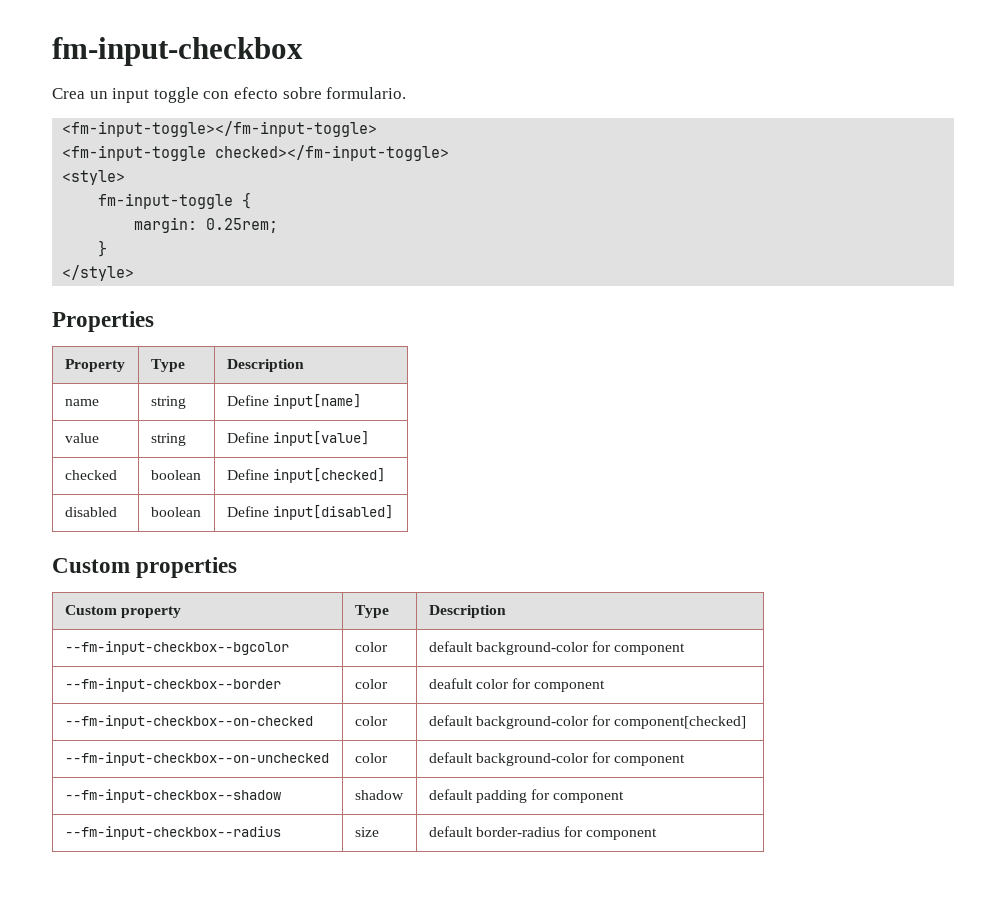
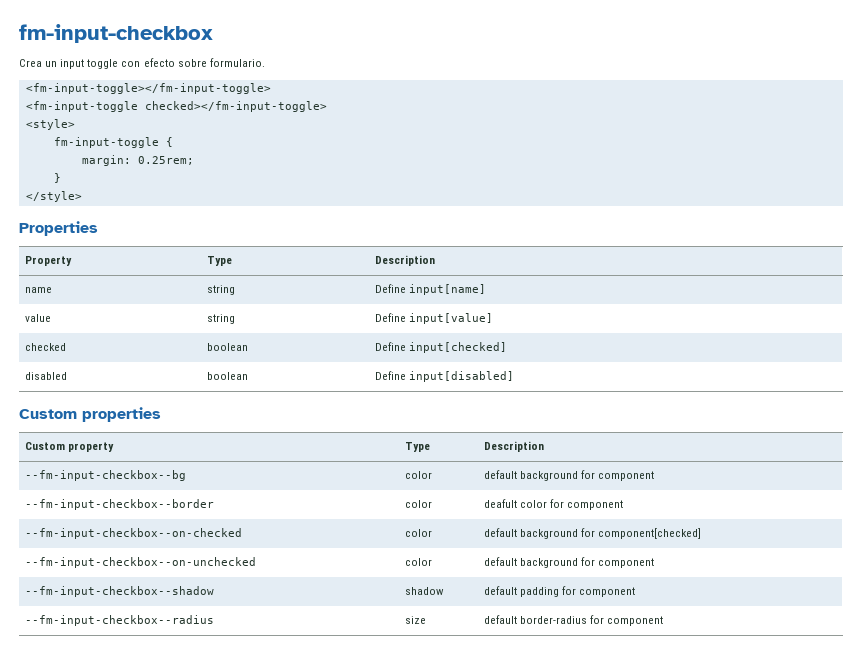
- --fm-input-checkbox--bgcolor | color | default background-color for component
+ --fm-input-checkbox--bg | color | default background for component
- --fm-input-checkbox--on-checked | color | default background-color for component[checked]
+ --fm-input-checkbox--on-checked | color | default background for component[checked]
- --fm-input-checkbox--on-unchecked | color | default background-color for component
+ --fm-input-checkbox--on-unchecked | color | default background for component

